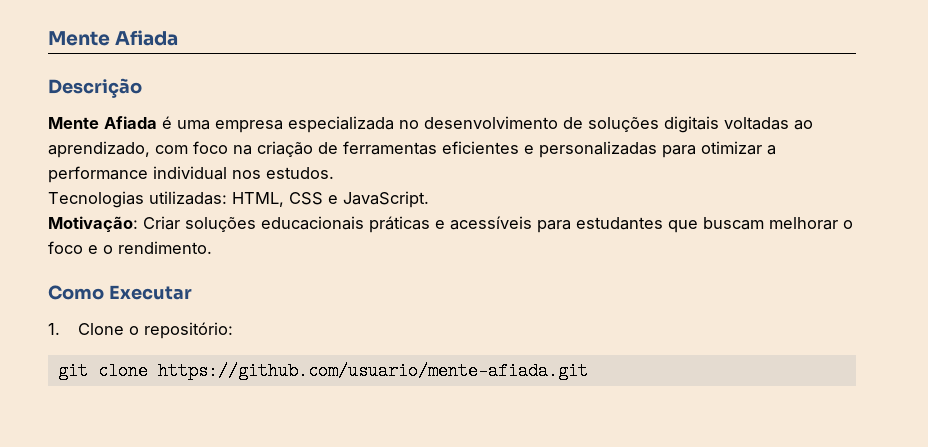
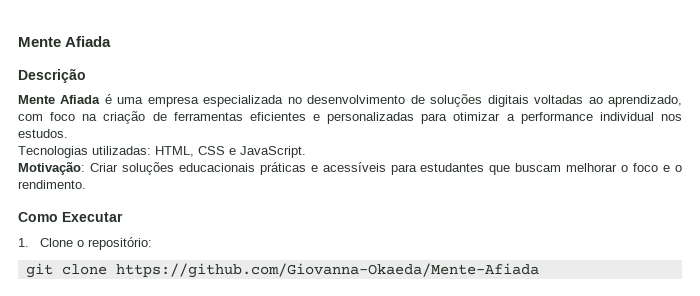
- git clone https://github.com/usuario/mente-afiada.git
+ git clone https://github.com/Giovanna-Okaeda/Mente-Afiada

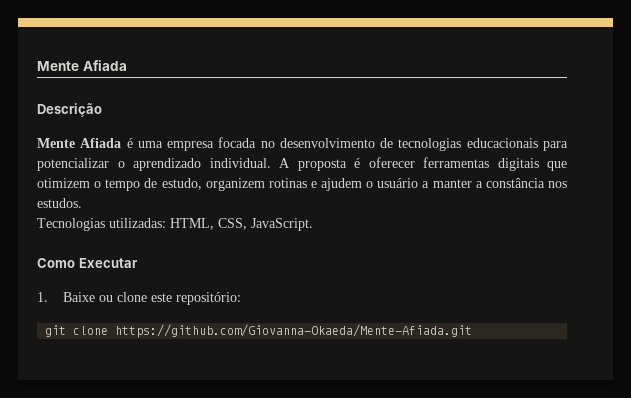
- Mente Afiada é uma empresa especializada no desenvolvimento de soluções digitais voltadas ao aprendizado, com foco na criação de ferramentas eficientes e personalizadas para otimizar a performance individual nos estudos.
+ Mente Afiada é uma empresa focada no desenvolvimento de tecnologias educacionais para potencializar o aprendizado individual. A proposta é oferecer ferramentas digitais que otimizem o tempo de estudo, organizem rotinas e ajudem o usuário a manter a constância nos estudos.
- Tecnologias utilizadas: HTML, CSS e JavaScript.
+ Tecnologias utilizadas: HTML, CSS, JavaScript.
- Motivação: Criar soluções educacionais práticas e acessíveis para estudantes que buscam melhorar o foco e o rendimento.
- 1. Clone o repositório:
+ 1. Baixe ou clone este repositório:
- git clone https://github.com/Giovanna-Okaeda/Mente-Afiada
+ git clone https://github.com/Giovanna-Okaeda/Mente-Afiada.git

